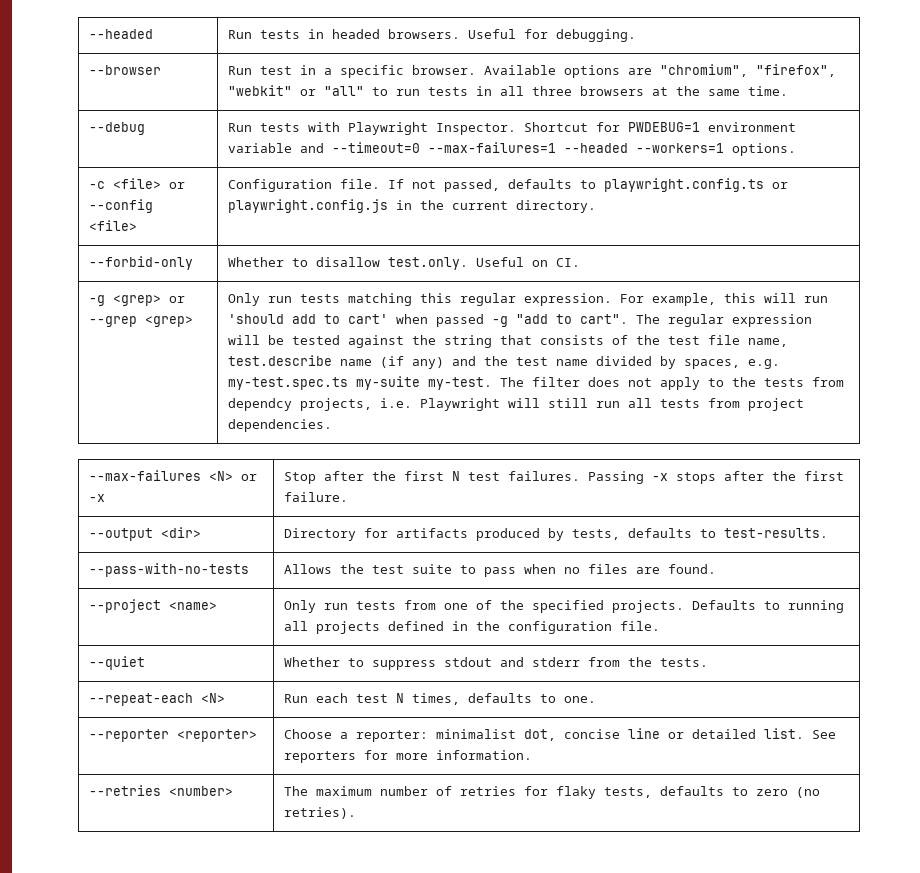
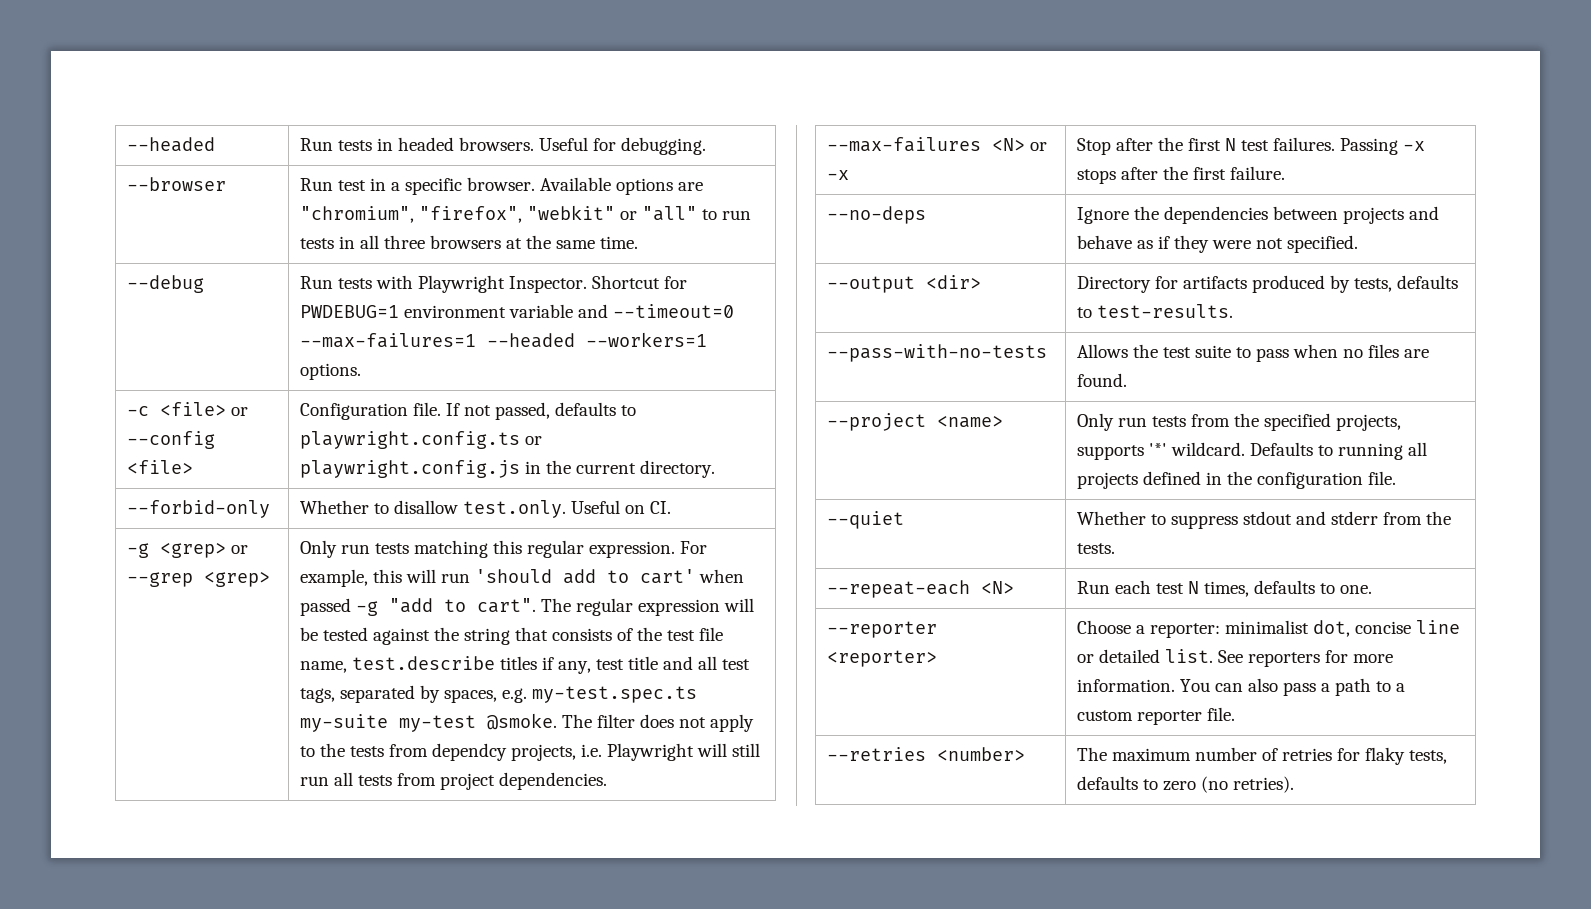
- The regular expression will be tested against the string that consists of the test file name, test.describe name (if any) and the test name divided by spaces, e.g. my-test.spec.ts my-suite my-test.
+ The regular expression will be tested against the string that consists of the test file name, test.describe titles if any, test title and all test tags, separated by spaces, e.g. my-test.spec.ts my-suite my-test @smoke.
+ --no-deps | Ignore the dependencies between projects and behave as if they were not specified.
- --project <name> | Only run tests from one of the specified projects. Defaults to running all projects defined in the configuration file.
+ --project <name> | Only run tests from the specified projects, supports '*' wildcard. Defaults to running all projects defined in the configuration file.
- --reporter <reporter> | Choose a reporter: minimalist dot, concise line or detailed list. See reporters for more information.
+ --reporter <reporter> | Choose a reporter: minimalist dot, concise line or detailed list. See reporters for more information. You can also pass a path to a custom reporter file.

